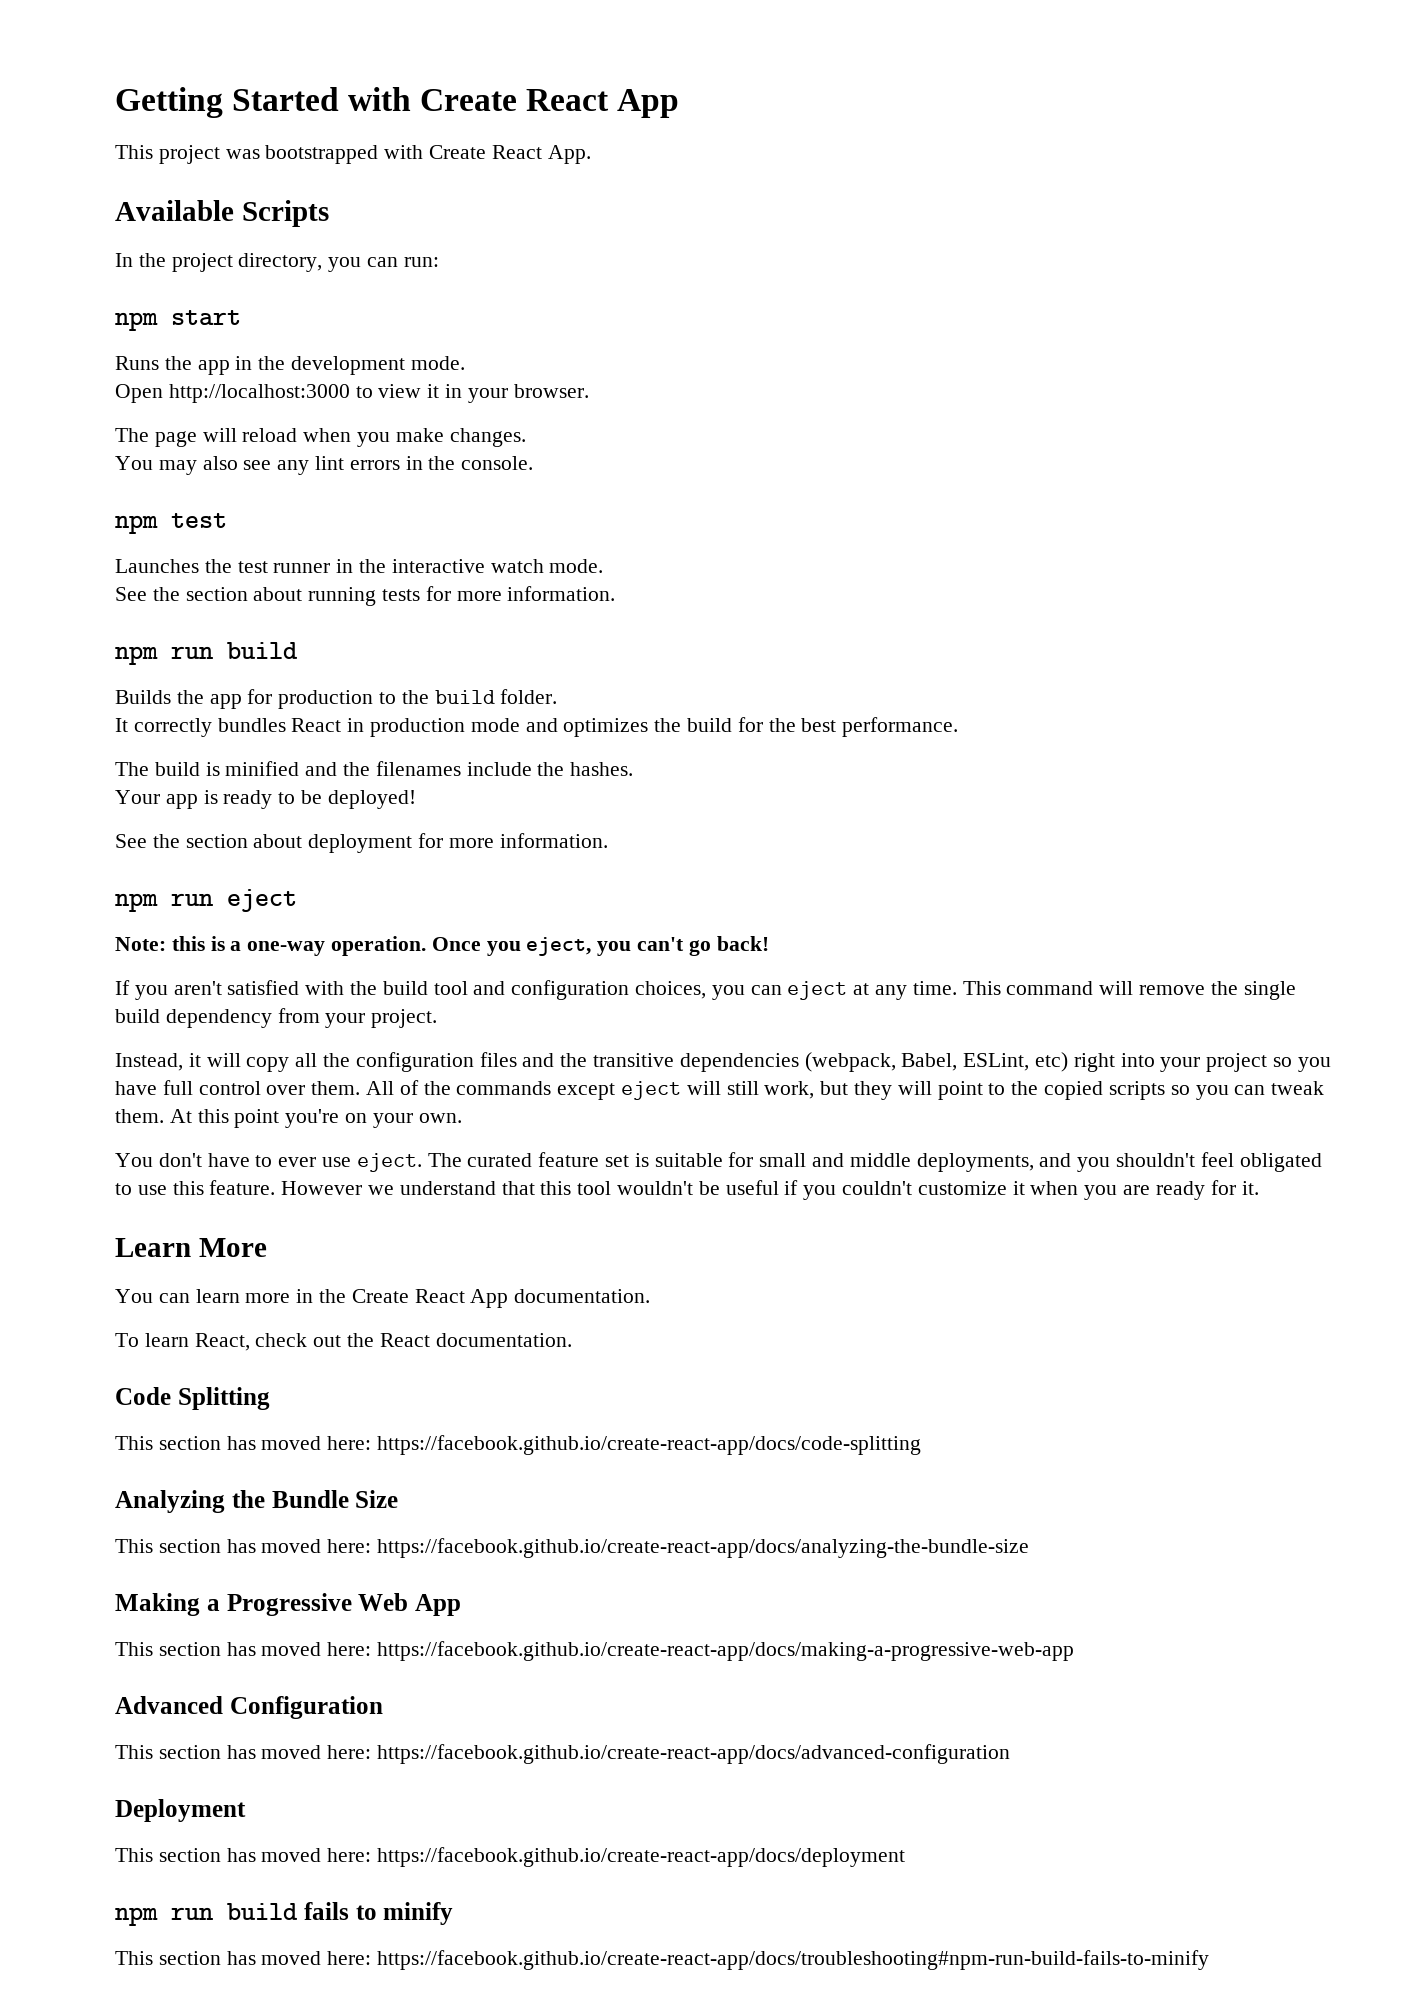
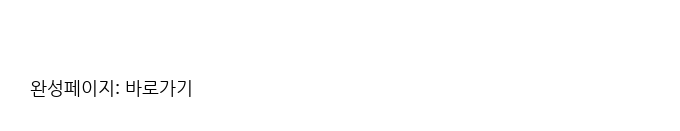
- Getting Started with Create React App
- This project was bootstrapped with Create React App.
- Available Scripts
- In the project directory, you can run:
- npm start
- Runs the app in the development mode.
- Open http://localhost:3000 to view it in your browser.
- The page will reload when you make changes.
- You may also see any lint errors in the console.
- npm test
- Launches the test runner in the interactive watch mode.
- See the section about running tests for more information.
- npm run build
- Builds the app for production to the build folder.
- It correctly bundles React in production mode and optimizes the build for the best performance.
- The build is minified and the filenames include the hashes.
- Your app is ready to be deployed!
- See the section about deployment for more information.
- npm run eject
- Note: this is a one-way operation. Once you eject, you can't go back!
- If you aren't satisfied with the build tool and configuration choices, you can eject at any time. This command will remove the single build dependency from your project.
- Instead, it will copy all the configuration files and the transitive dependencies (webpack, Babel, ESLint, etc) right into your project so you have full control over them. All of the commands except eject will still work, but they will point to the copied scripts so you can tweak them. At this point you're on your own.
- You don't have to ever use eject. The curated feature set is suitable for small and middle deployments, and you shouldn't feel obligated to use this feature. However we understand that this tool wouldn't be useful if you couldn't customize it when you are ready for it.
- Learn More
- You can learn more in the Create React App documentation.
- To learn React, check out the React documentation.
- Code Splitting
- This section has moved here: https://facebook.github.io/create-react-app/docs/code-splitting
- Analyzing the Bundle Size
- This section has moved here: https://facebook.github.io/create-react-app/docs/analyzing-the-bundle-size
- Making a Progressive Web App
- This section has moved here: https://facebook.github.io/create-react-app/docs/making-a-progressive-web-app
- Advanced Configuration
- This section has moved here: https://facebook.github.io/create-react-app/docs/advanced-configuration
- Deployment
- This section has moved here: https://facebook.github.io/create-react-app/docs/deployment
- npm run build fails to minify
- This section has moved here: https://facebook.github.io/create-react-app/docs/troubleshooting#npm-run-build-fails-to-minify
+ 완성페이지: 바로가기

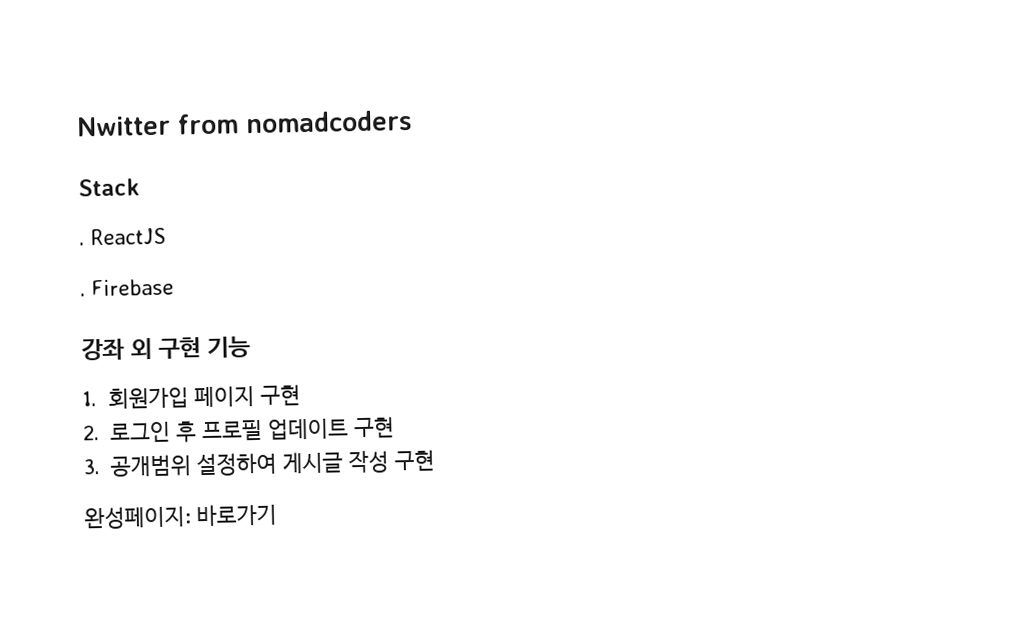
+ Nwitter from nomadcoders
+ Stack
+ . ReactJS
+ . Firebase
+ 강좌 외 구현 기능
+ 1. 회원가입 페이지 구현
+ 2. 로그인 후 프로필 업데이트 구현
+ 3. 공개범위 설정하여 게시글 작성 구현

